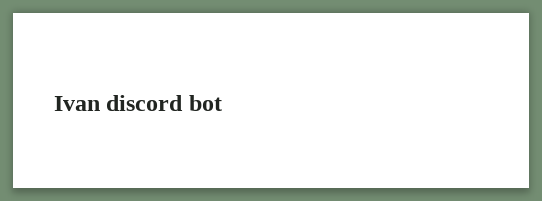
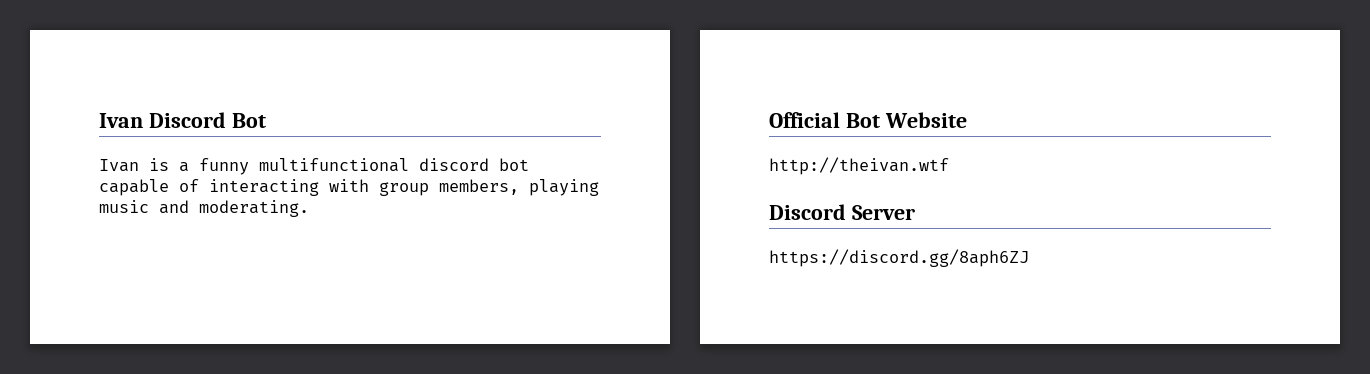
- Ivan discord bot
+ Ivan Discord Bot
+ Ivan is a funny multifunctional discord bot capable of interacting with group members, playing music and moderating.
+ Official Bot Website
+ http://theivan.wtf
+ Discord Server
+ https://discord.gg/8aph6ZJ

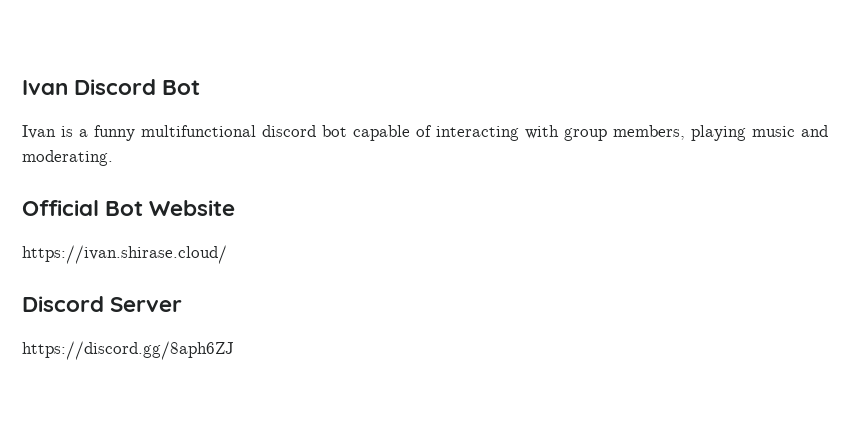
- http://theivan.wtf
+ https://ivan.shirase.cloud/

